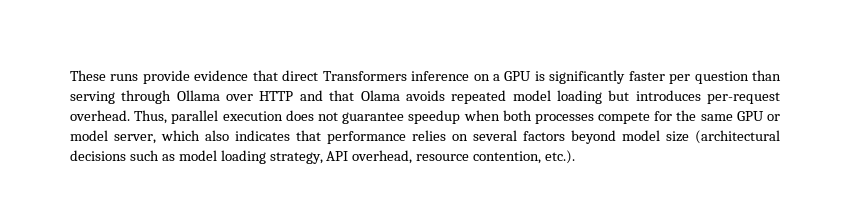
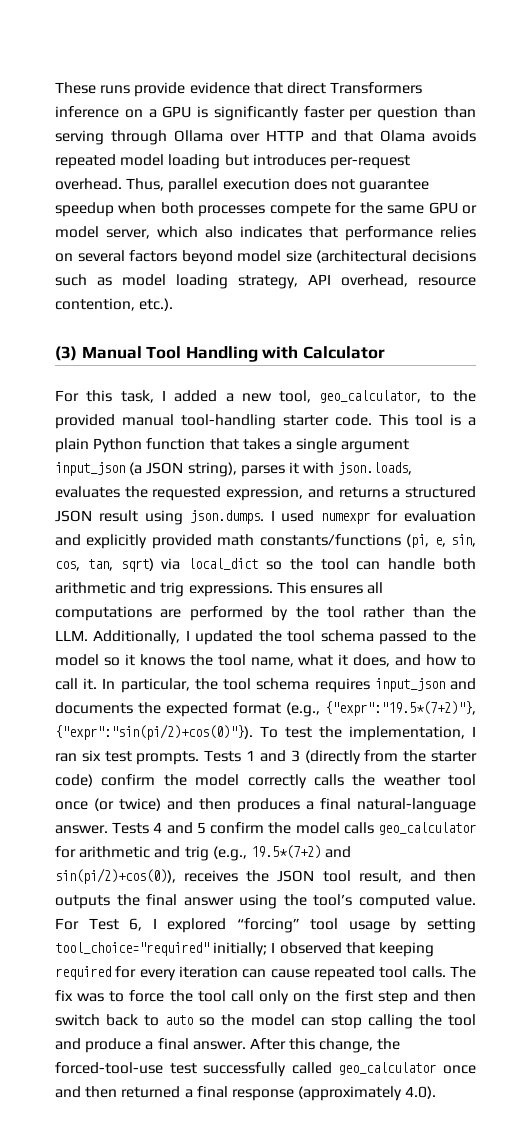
+ (3) Manual Tool Handling with Calculator
+ For this task, I added a new tool, geo_calculator, to the provided manual tool-handling starter code. This tool is a plain Python function that takes a single argument input_json (a JSON string), parses it with json.loads, evaluates the requested expression, and returns a structured JSON result using json.dumps. I used numexpr for evaluation and explicitly provided math constants/functions (pi, e, sin, cos, tan, sqrt) via local_dict so the tool can handle both arithmetic and trig expressions. This ensures all computations are performed by the tool rather than the LLM. Additionally, I updated the tool schema passed to the model so it knows the tool name, what it does, and how to call it. In particular, the tool schema requires input_json and documents the expected format (e.g., {"expr":"19.5*(7+2)"}, {"expr":"sin(pi/2)+cos(0)"}). To test the implementation, I ran six test prompts. Tests 1 and 3 (directly from the starter code) confirm the model correctly calls the weather tool once (or twice) and then produces a final natural-language answer. Tests 4 and 5 confirm the model calls geo_calculator for arithmetic and trig (e.g., 19.5*(7+2) and sin(pi/2)+cos(0)), receives the JSON tool result, and then outputs the final answer using the tool’s computed value. For Test 6, I explored “forcing” tool usage by setting tool_choice="required" initially; I observed that keeping required for every iteration can cause repeated tool calls. The fix was to force the tool call only on the first step and then switch back to auto so the model can stop calling the tool and produce a final answer. After this change, the forced-tool-use test successfully called geo_calculator once and then returned a final response (approximately 4.0).

